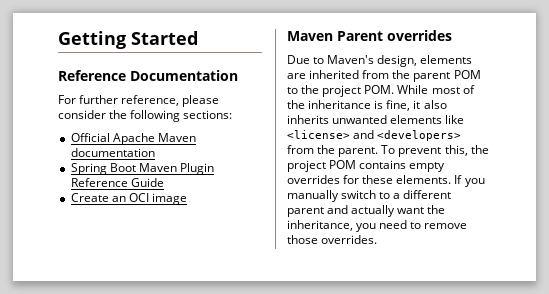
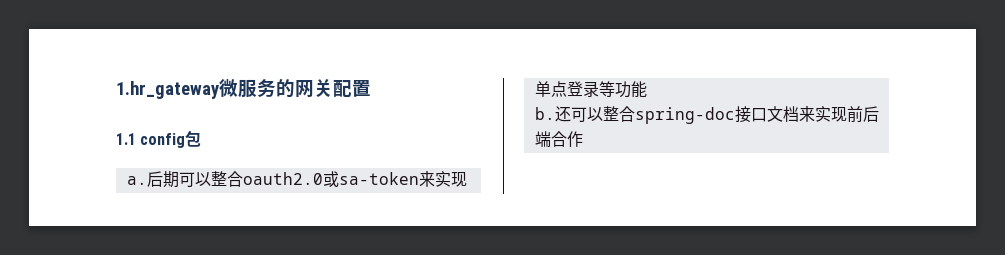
- Getting Started
- Reference Documentation
- For further reference, please consider the following sections:
- Official Apache Maven documentation
- Spring Boot Maven Plugin Reference Guide
- Create an OCI image
- Maven Parent overrides
- Due to Maven's design, elements are inherited from the parent POM to the project POM. While most of the inheritance is fine, it also inherits unwanted elements like <license> and <developers> from the parent. To prevent this, the project POM contains empty overrides for these elements. If you manually switch to a different parent and actually want the inheritance, you need to remove those overrides.
+ 1.hr_gateway微服务的网关配置
+ 1.1 config包
+ a.后期可以整合oauth2.0或sa-token来实现单点登录等功能
+ b.还可以整合spring-doc接口文档来实现前后端合作

